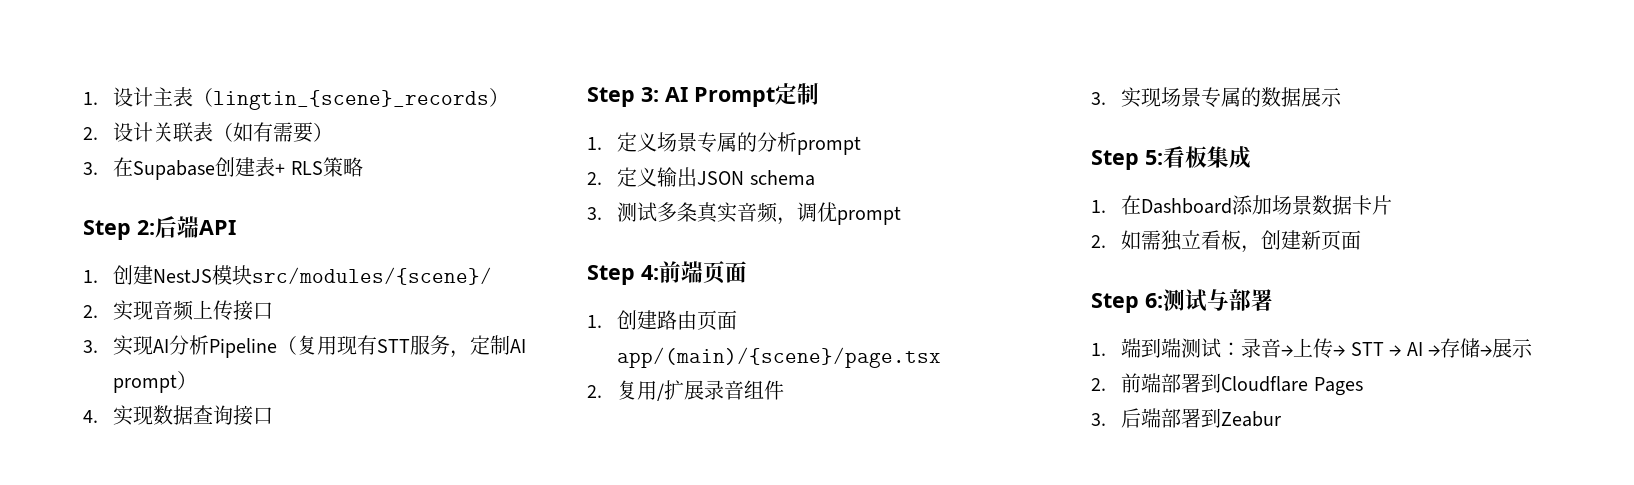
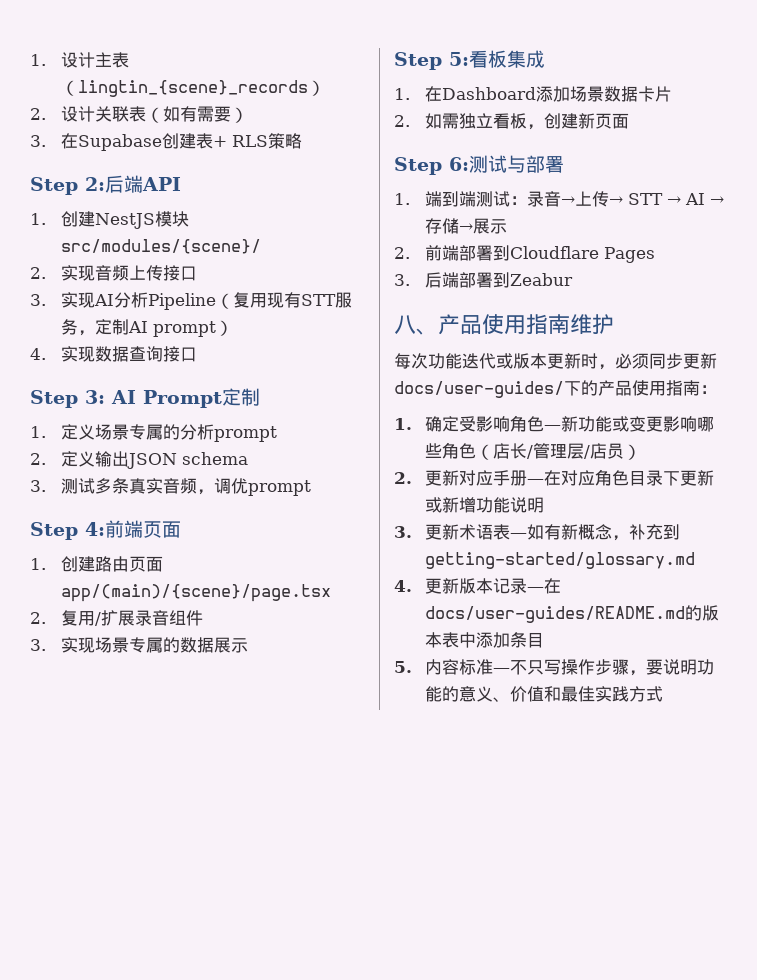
+ 八、产品使用指南维护
+ 每次功能迭代或版本更新时，必须同步更新docs/user-guides/下的产品使用指南：
+ 1.确定受影响角色—新功能或变更影响哪些角色（店长/管理层/店员）
+ 2.更新对应手册—在对应角色目录下更新或新增功能说明
+ 3.更新术语表—如有新概念，补充到getting-started/glossary.md
+ 4.更新版本记录—在docs/user-guides/README.md的版本表中添加条目
+ 5.内容标准—不只写操作步骤，要说明功能的意义、价值和最佳实践方式

